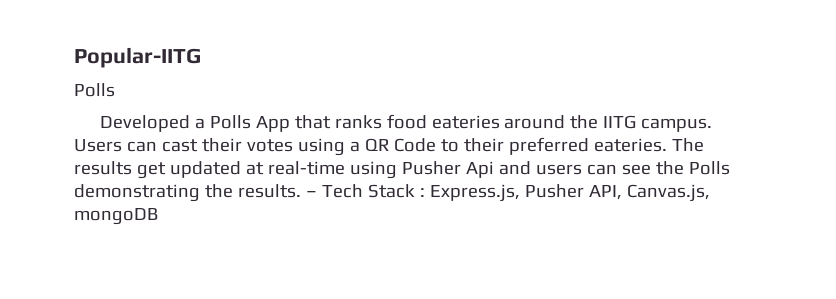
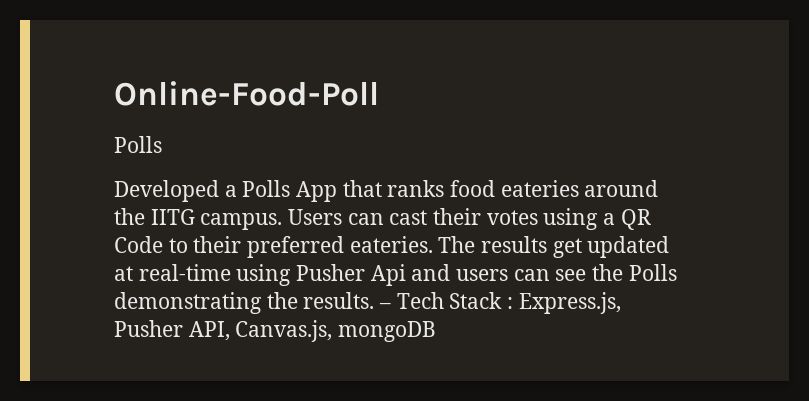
- Popular-IITG
+ Online-Food-Poll

